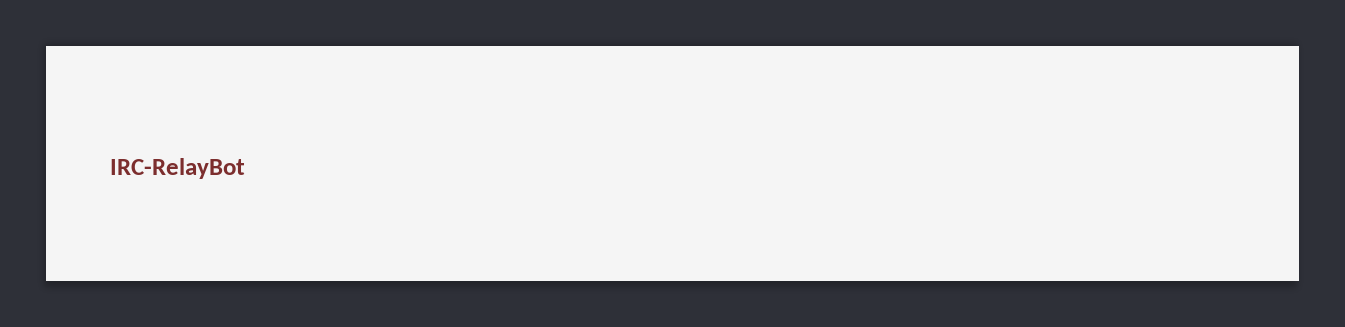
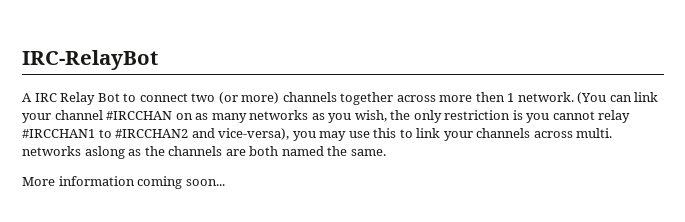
+ A IRC Relay Bot to connect two (or more) channels together across more then 1 network. (You can link your channel #IRCCHAN on as many networks as you wish, the only restriction is you cannot relay #IRCCHAN1 to #IRCCHAN2 and vice-versa), you may use this to link your channels across multi. networks aslong as the channels are both named the same.
+ More information coming soon...

